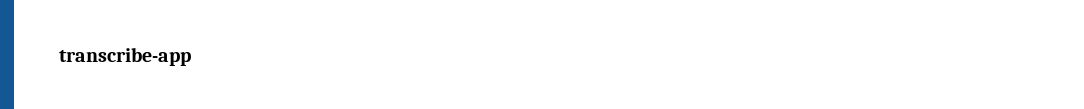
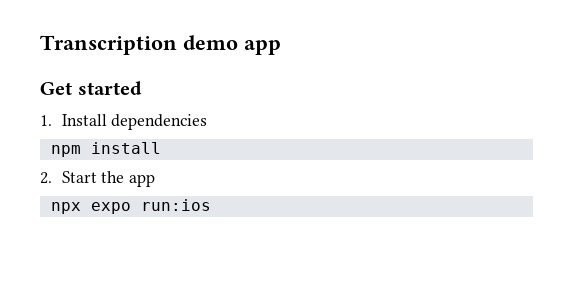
- transcribe-app
+ Transcription demo app
+ Get started
+ 1. Install dependencies
+ npm install
+ 2. Start the app
+ npx expo run:ios

